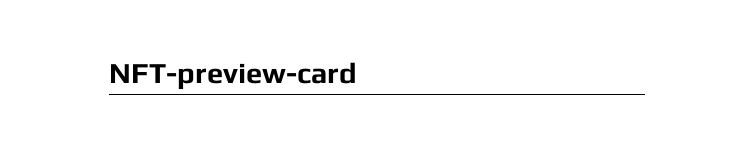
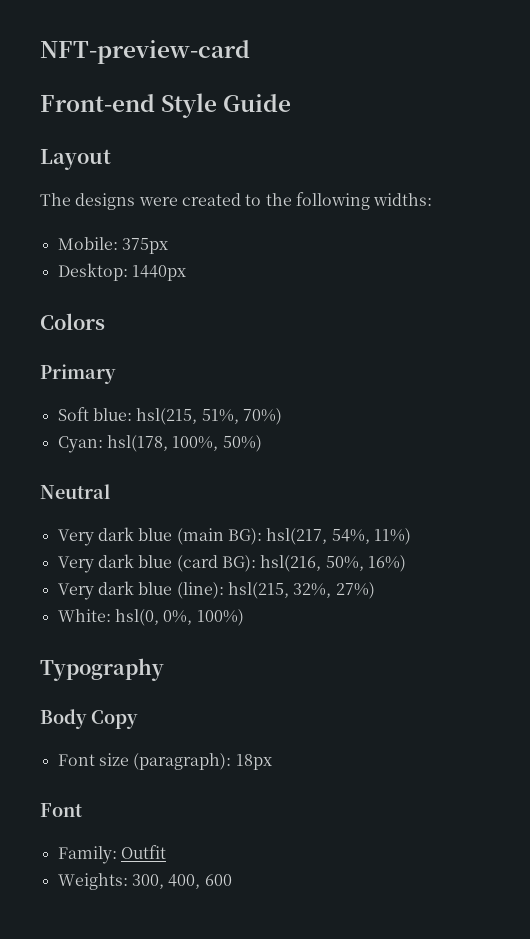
+ Front-end Style Guide
+ Layout
+ The designs were created to the following widths:
+ Mobile: 375px
+ Desktop: 1440px
+ Colors
+ Primary
+ Soft blue: hsl(215, 51%, 70%)
+ Cyan: hsl(178, 100%, 50%)
+ Neutral
+ Very dark blue (main BG): hsl(217, 54%, 11%)
+ Very dark blue (card BG): hsl(216, 50%, 16%)
+ Very dark blue (line): hsl(215, 32%, 27%)
+ White: hsl(0, 0%, 100%)
+ Typography
+ Body Copy
+ Font size (paragraph): 18px
+ Font
+ Family: Outfit
+ Weights: 300, 400, 600

